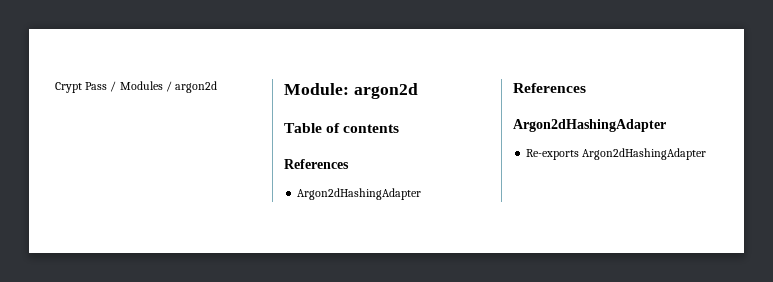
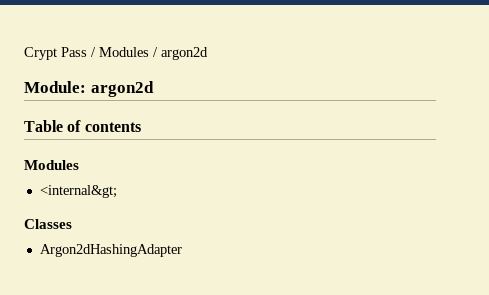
  Table of contents
- References
+ Modules
+ <internal&gt;
+ Classes
  Argon2dHashingAdapter
- References
- Argon2dHashingAdapter
- Re-exports Argon2dHashingAdapter

